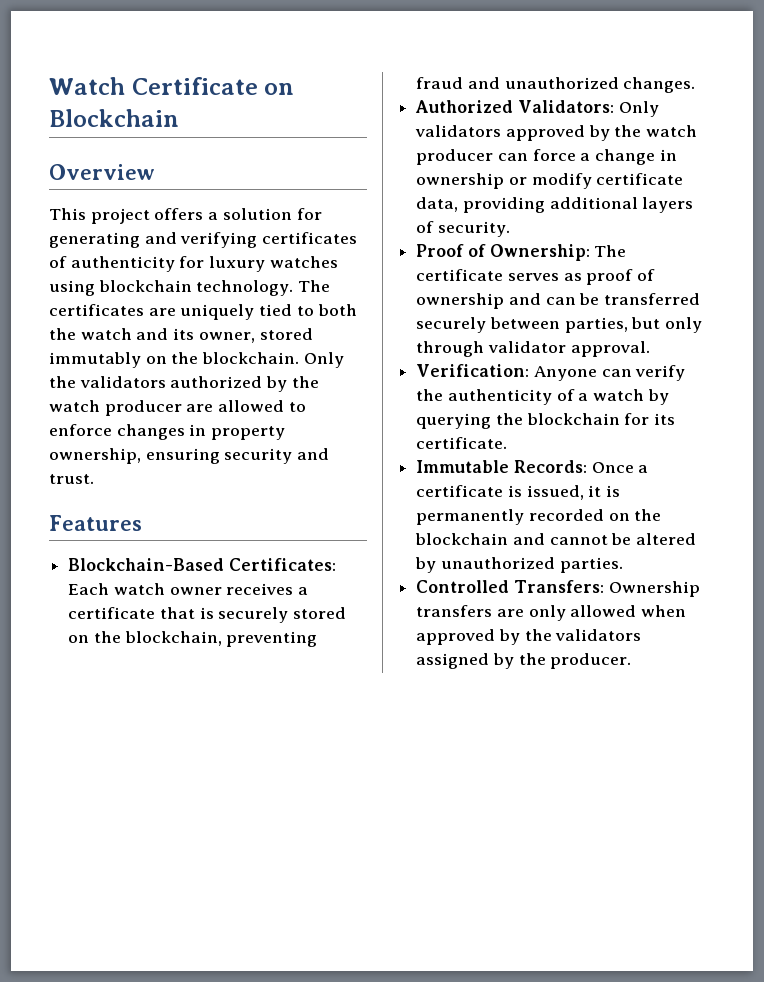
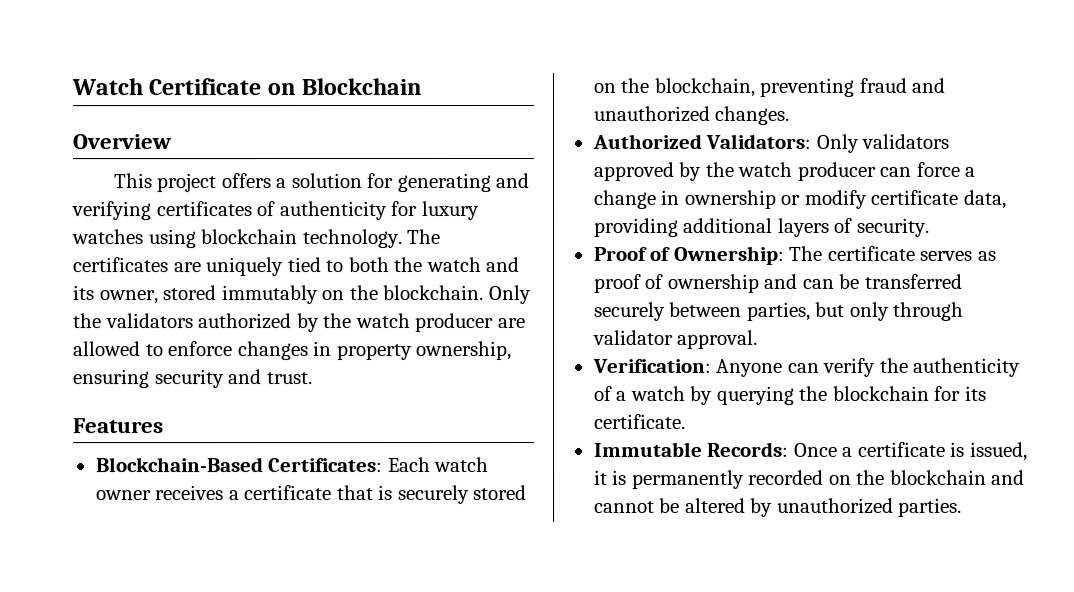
- Controlled Transfers: Ownership transfers are only allowed when approved by the validators assigned by the producer.

